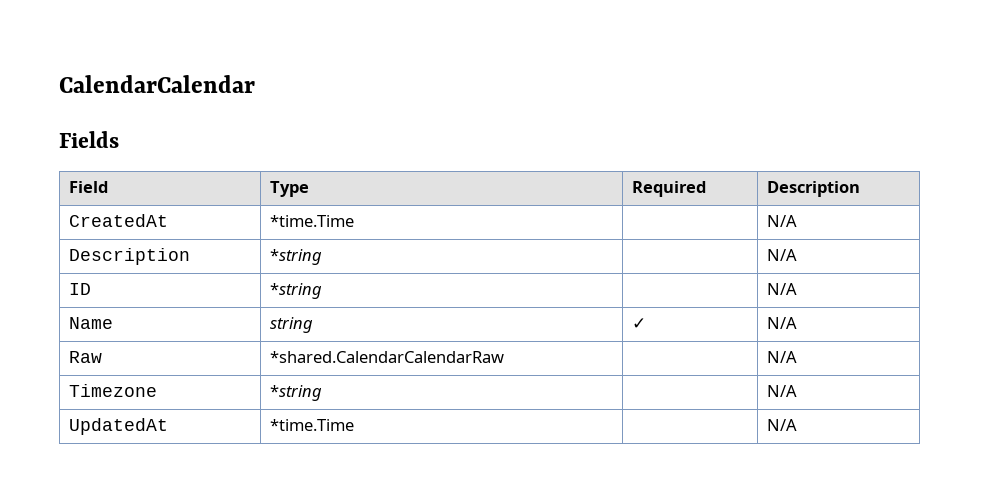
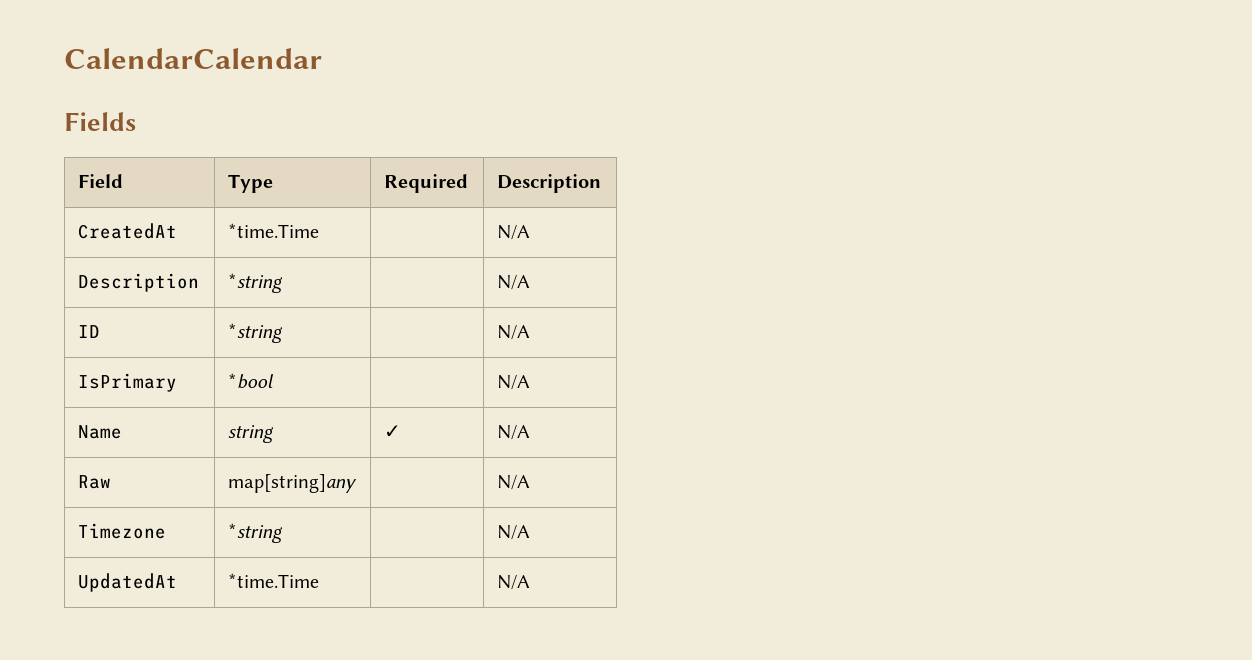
+ IsPrimary | *bool | | N/A
- Raw | *shared.CalendarCalendarRaw | | N/A
+ Raw | map[string]any | | N/A

